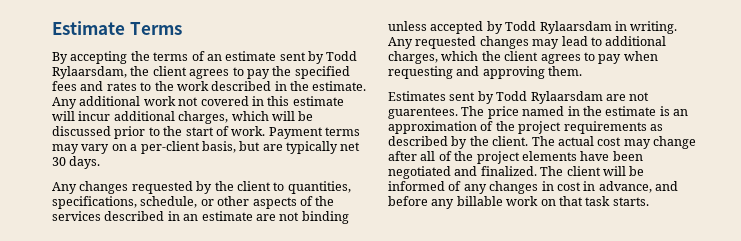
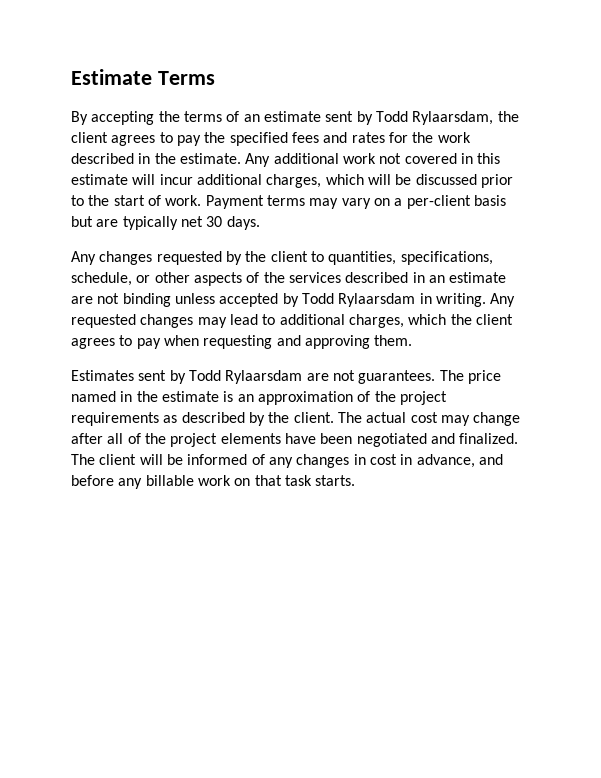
- By accepting the terms of an estimate sent by Todd Rylaarsdam, the client agrees to pay the specified fees and rates to the work described in the estimate.
+ By accepting the terms of an estimate sent by Todd Rylaarsdam, the client agrees to pay the specified fees and rates for the work described in the estimate.
- Payment terms may vary on a per-client basis, but are typically net 30 days.
+ Payment terms may vary on a per-client basis but are typically net 30 days.
- Estimates sent by Todd Rylaarsdam are not guarentees.
+ Estimates sent by Todd Rylaarsdam are not guarantees.

